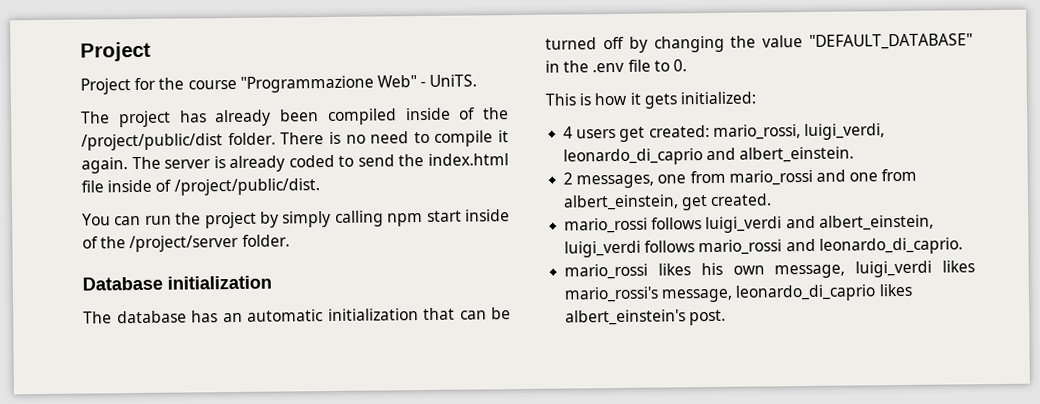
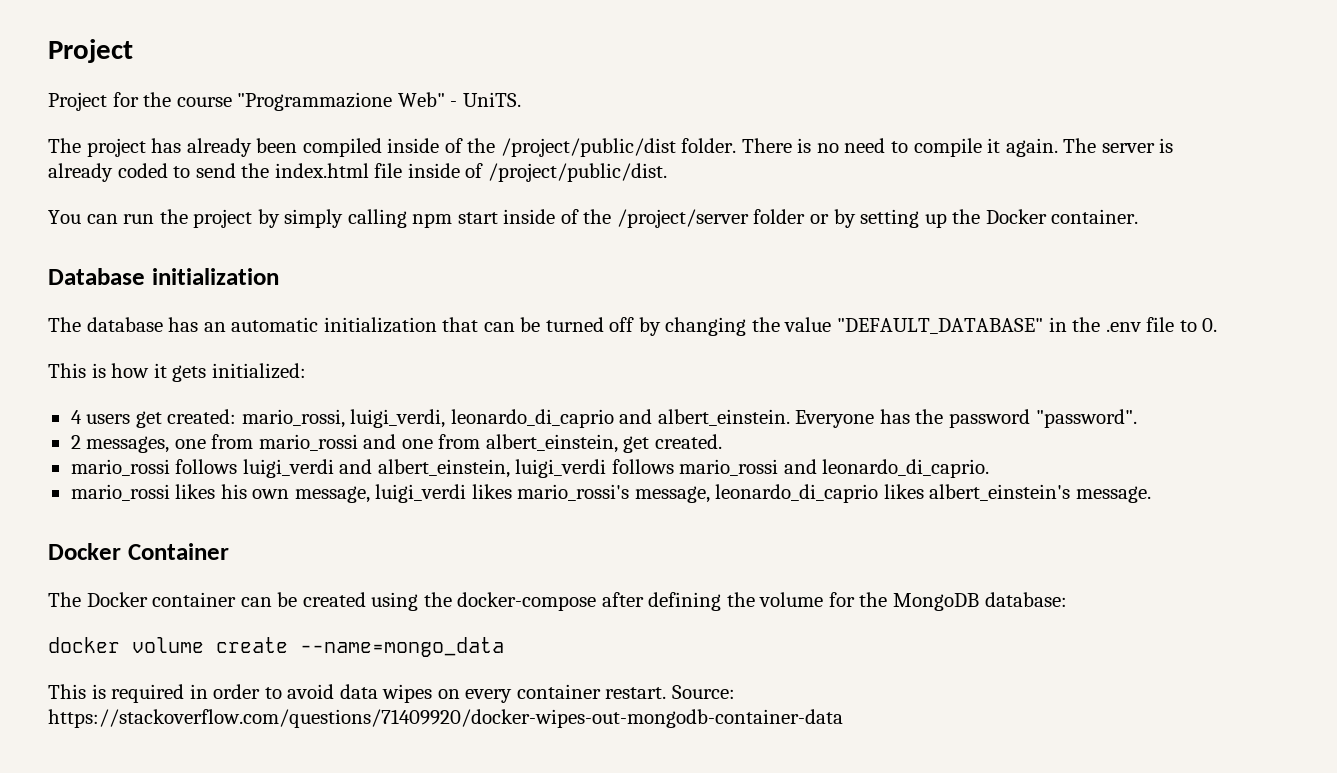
- You can run the project by simply calling npm start inside of the /project/server folder.
+ You can run the project by simply calling npm start inside of the /project/server folder or by setting up the Docker container.
+ Everyone has the password "password".
- mario_rossi likes his own message, luigi_verdi likes mario_rossi's message, leonardo_di_caprio likes albert_einstein's post.
+ mario_rossi likes his own message, luigi_verdi likes mario_rossi's message, leonardo_di_caprio likes albert_einstein's message.
+ Docker Container
+ The Docker container can be created using the docker-compose after defining the volume for the MongoDB database:
+ docker volume create --name=mongo_data
+ This is required in order to avoid data wipes on every container restart. Source: https://stackoverflow.com/questions/71409920/docker-wipes-out-mongodb-container-data

